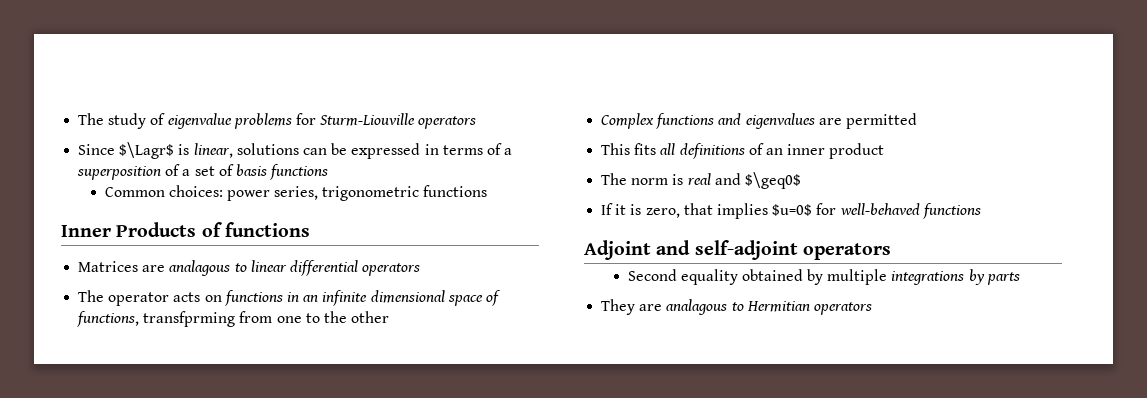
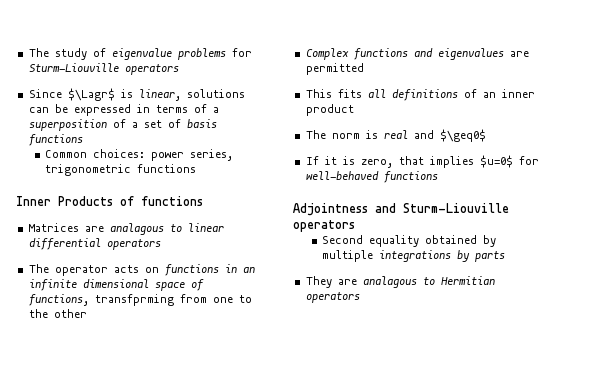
- Adjoint and self-adjoint operators
+ Adjointness and Sturm-Liouville operators

